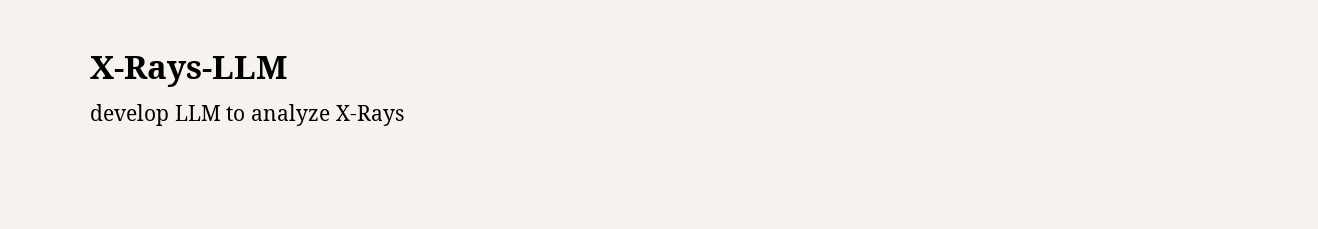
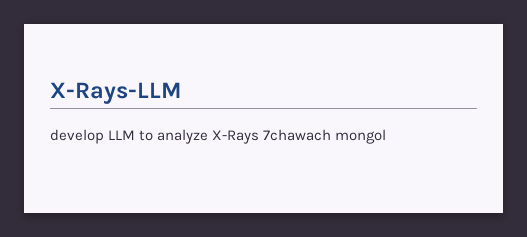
- develop LLM to analyze X-Rays
+ develop LLM to analyze X-Rays 7chawach mongol

